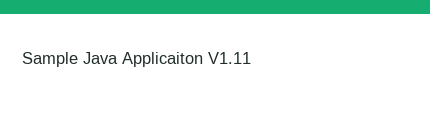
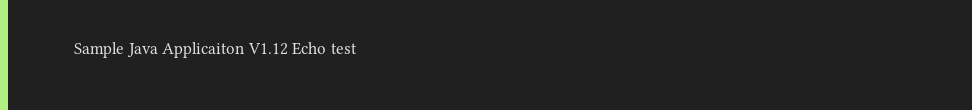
- Sample Java Applicaiton V1.11
+ Sample Java Applicaiton V1.12 Echo test

